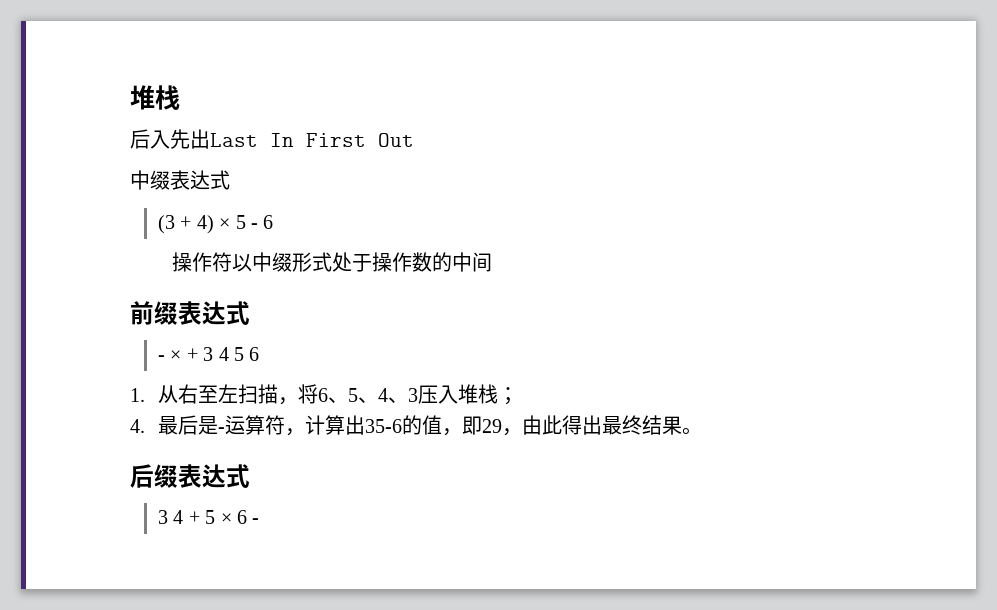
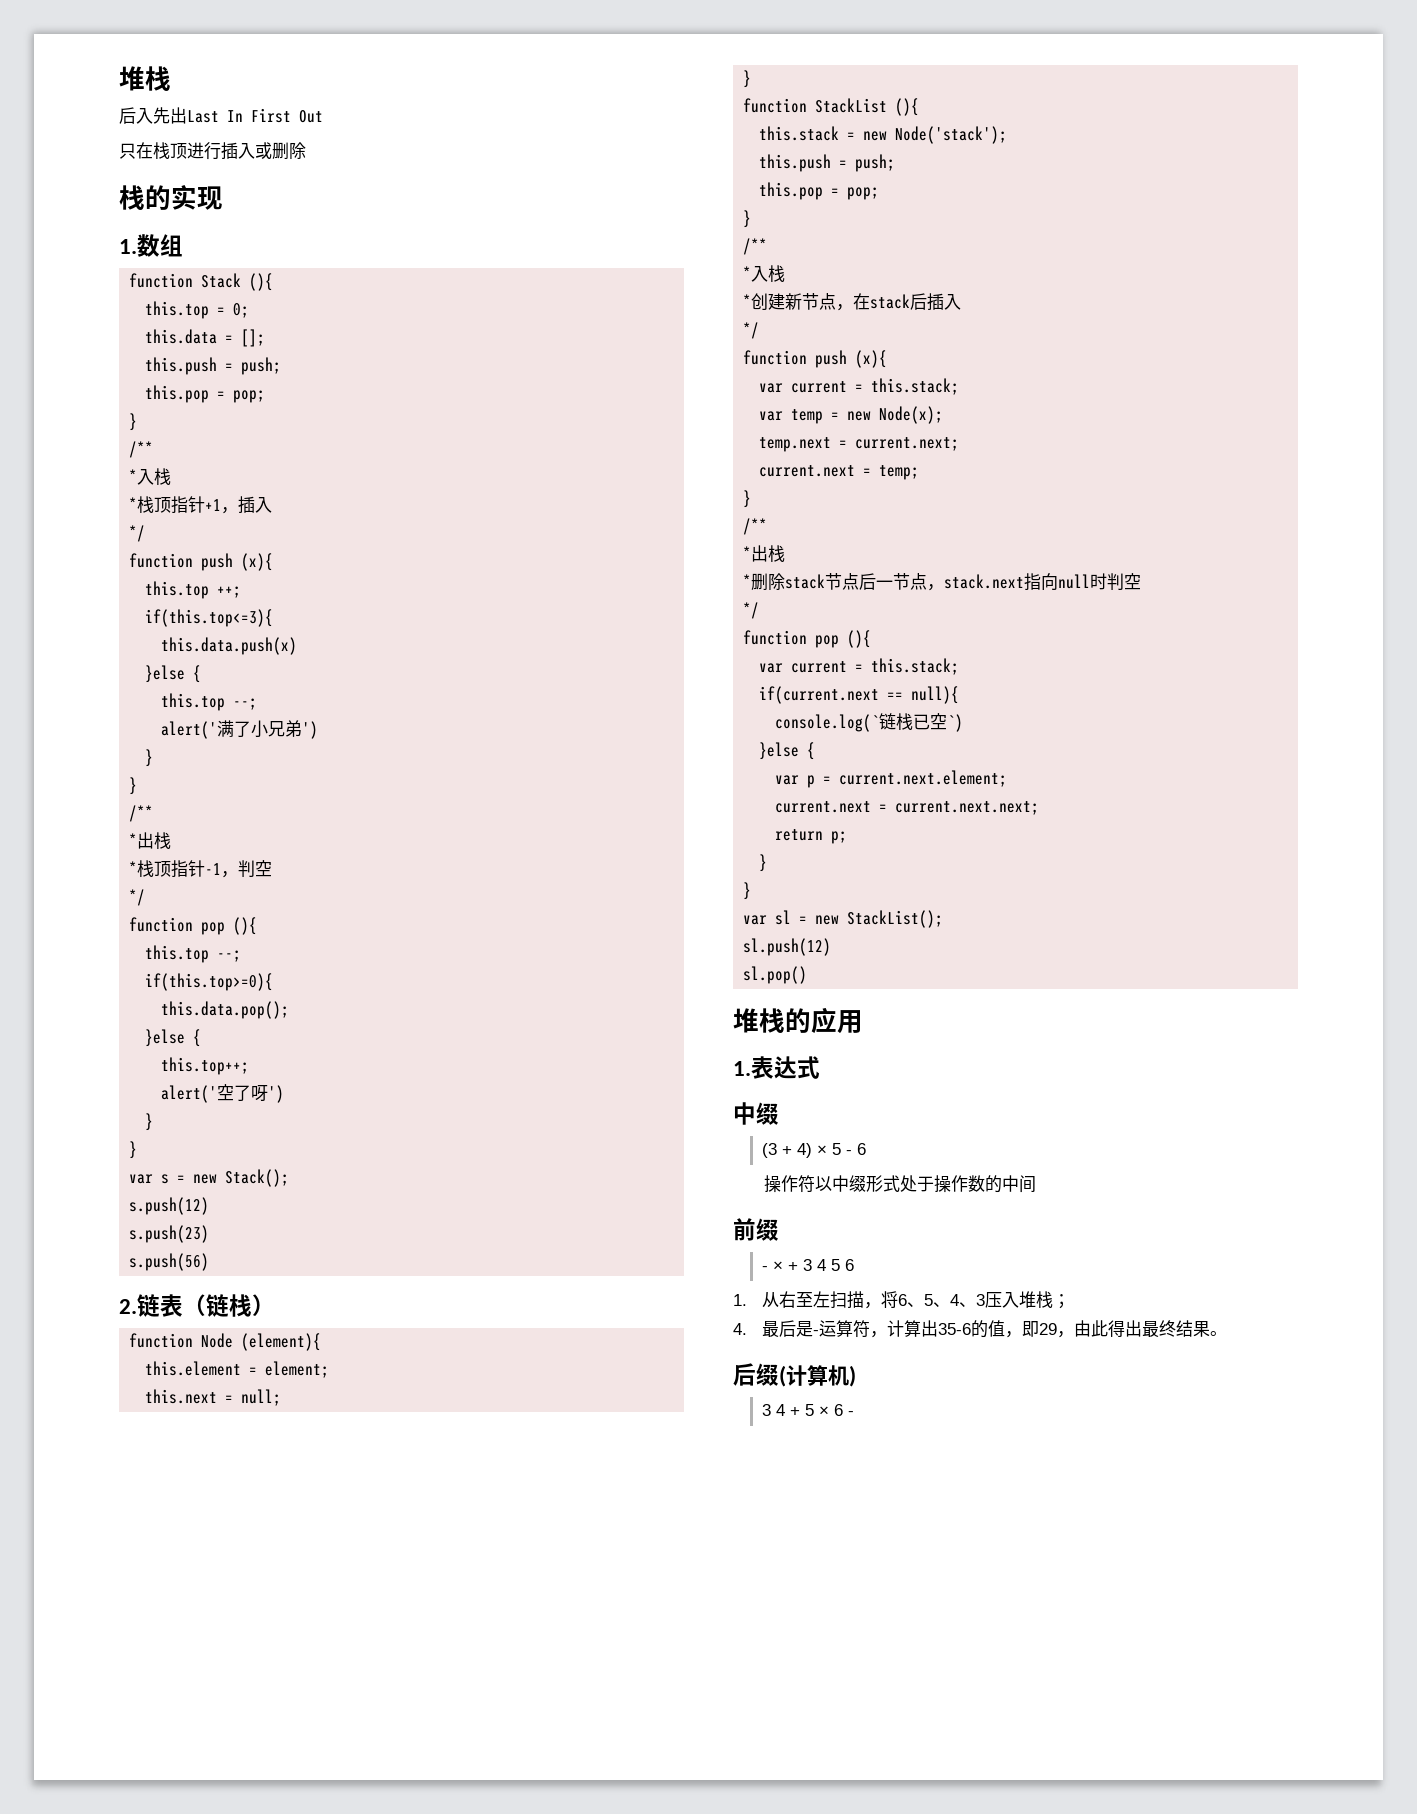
- 中缀表达式
+ 只在栈顶进行插入或删除
+ 栈的实现
+ 1.数组
+ function Stack (){
+ this.top = 0;
+ this.data = [];
+ this.push = push;
+ this.pop = pop;
+ }
+ /**
+ *入栈
+ *栈顶指针+1，插入
+ */
+ function push (x){
+ this.top ++;
+ if(this.top<=3){
+ this.data.push(x)
+ }else {
+ this.top --;
+ alert('满了小兄弟')
+ }
+ }
+ /**
+ *出栈
+ *栈顶指针-1，判空
+ */
+ function pop (){
+ this.top --;
+ if(this.top>=0){
+ this.data.pop();
+ }else {
+ this.top++;
+ alert('空了呀')
+ }
+ }
+ var s = new Stack();
+ s.push(12)
+ s.push(23)
+ s.push(56)
+ 2.链表（链栈）
+ function Node (element){
+ this.element = element;
+ this.next = null;
+ }
+ function StackList (){
+ this.stack = new Node('stack');
+ this.push = push;
+ this.pop = pop;
+ }
+ /**
+ *入栈
+ *创建新节点，在stack后插入
+ */
+ function push (x){
+ var current = this.stack;
+ var temp = new Node(x);
+ temp.next = current.next;
+ current.next = temp;
+ }
+ /**
+ *出栈
+ *删除stack节点后一节点，stack.next指向null时判空
+ */
+ function pop (){
+ var current = this.stack;
+ if(current.next == null){
+ console.log(`链栈已空`)
+ }else {
+ var p = current.next.element;
+ current.next = current.next.next;
+ return p;
+ }
+ }
+ var sl = new StackList();
+ sl.push(12)
+ sl.pop()
+ 堆栈的应用
+ 1.表达式
+ 中缀
- 前缀表达式
+ 前缀
- 后缀表达式
+ 后缀(计算机)

